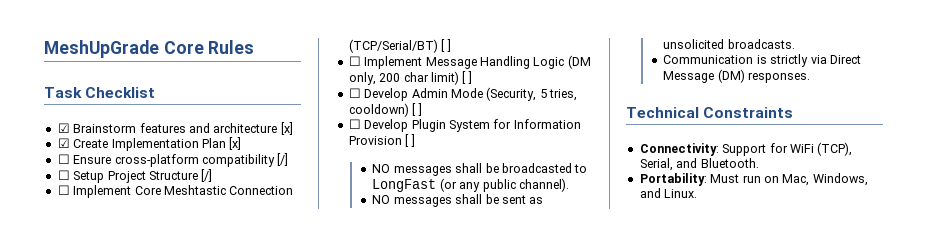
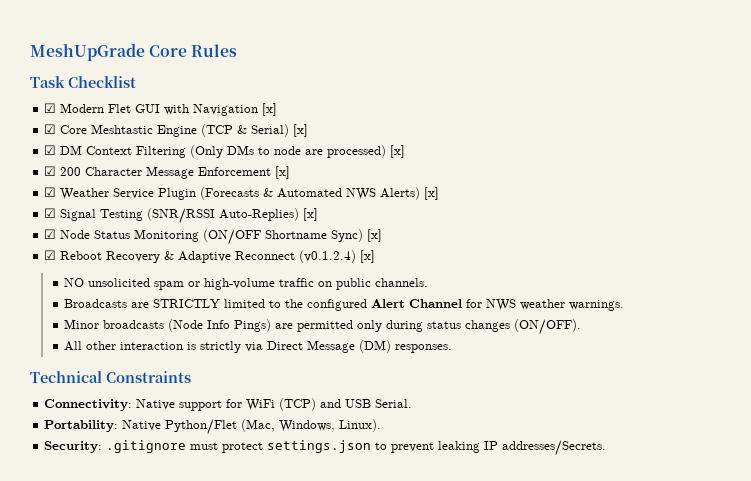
- ☑ Brainstorm features and architecture [x]
- ☑ Create Implementation Plan [x]
- ☐ Ensure cross-platform compatibility [/]
- ☐ Setup Project Structure [/]
- ☐ Implement Core Meshtastic Connection (TCP/Serial/BT) [ ]
- ☐ Implement Message Handling Logic (DM only, 200 char limit) [ ]
- ☐ Develop Admin Mode (Security, 5 tries, cooldown) [ ]
- ☐ Develop Plugin System for Information Provision [ ]
- NO messages shall be broadcasted to LongFast (or any public channel).
- NO messages shall be sent as unsolicited broadcasts.
- Communication is strictly via Direct Message (DM) responses.
+ ☑ Modern Flet GUI with Navigation [x]
+ ☑ Core Meshtastic Engine (TCP & Serial) [x]
+ ☑ DM Context Filtering (Only DMs to node are processed) [x]
+ ☑ 200 Character Message Enforcement [x]
+ ☑ Weather Service Plugin (Forecasts & Automated NWS Alerts) [x]
+ ☑ Signal Testing (SNR/RSSI Auto-Replies) [x]
+ ☑ Node Status Monitoring (ON/OFF Shortname Sync) [x]
+ ☑ Reboot Recovery & Adaptive Reconnect (v0.1.2.4) [x]
+ NO unsolicited spam or high-volume traffic on public channels.
+ Broadcasts are STRICTLY limited to the configured Alert Channel for NWS weather warnings.
+ Minor broadcasts (Node Info Pings) are permitted only during status changes (ON/OFF).
+ All other interaction is strictly via Direct Message (DM) responses.
- Connectivity: Support for WiFi (TCP), Serial, and Bluetooth.
- Portability: Must run on Mac, Windows, and Linux.
+ Connectivity: Native support for WiFi (TCP) and USB Serial.
+ Portability: Native Python/Flet (Mac, Windows, Linux).
+ Security: .gitignore must protect settings.json to prevent leaking IP addresses/Secrets.

